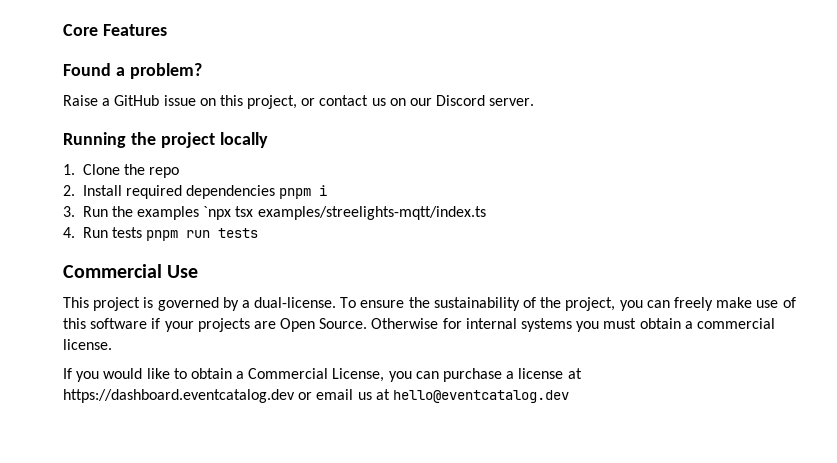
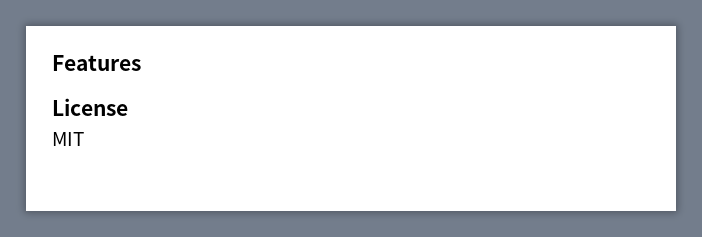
- Core Features
+ Features
- Found a problem?
- Raise a GitHub issue on this project, or contact us on our Discord server.
- Running the project locally
- 1. Clone the repo
- 2. Install required dependencies pnpm i
- 3. Run the examples `npx tsx examples/streelights-mqtt/index.ts
- 4. Run tests pnpm run tests
- Commercial Use
- This project is governed by a dual-license. To ensure the sustainability of the project, you can freely make use of this software if your projects are Open Source. Otherwise for internal systems you must obtain a commercial license.
- If you would like to obtain a Commercial License, you can purchase a license at https://dashboard.eventcatalog.dev or email us at hello@eventcatalog.dev
+ License
+ MIT

